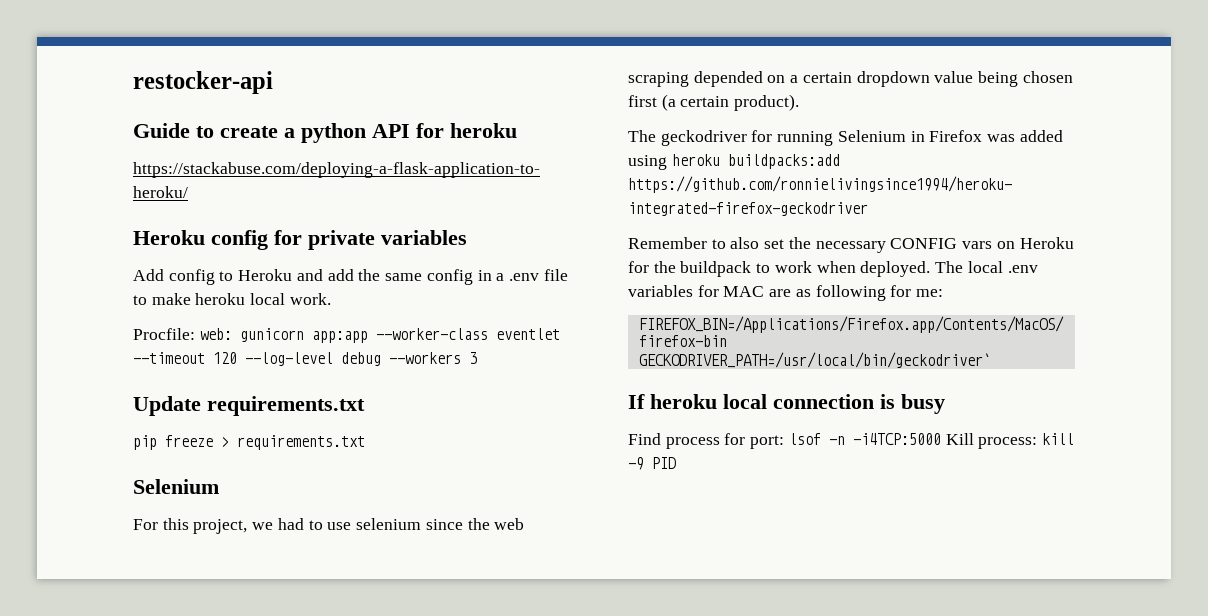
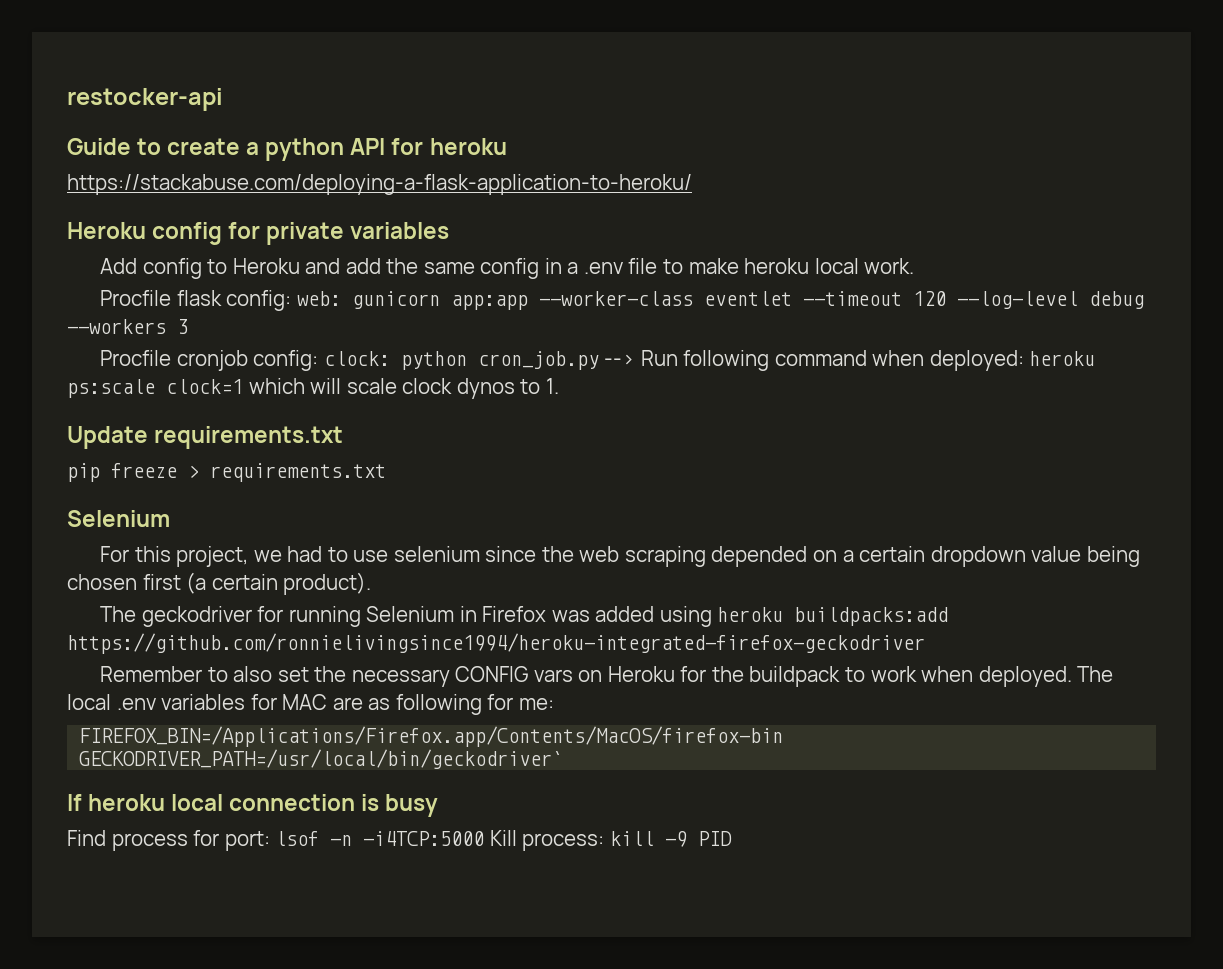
- Procfile: web: gunicorn app:app --worker-class eventlet --timeout 120 --log-level debug --workers 3
+ Procfile flask config: web: gunicorn app:app --worker-class eventlet --timeout 120 --log-level debug --workers 3
+ Procfile cronjob config: clock: python cron_job.py --> Run following command when deployed: heroku ps:scale clock=1 which will scale clock dynos to 1.

